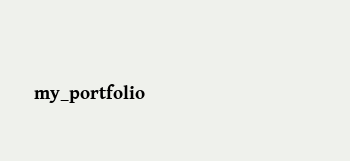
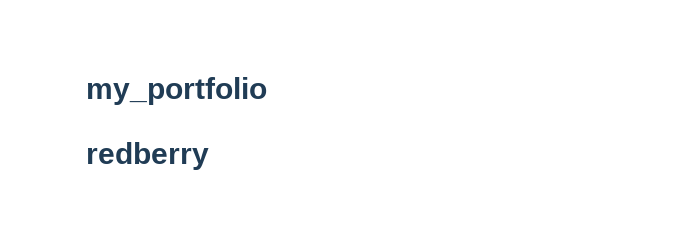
+ redberry

